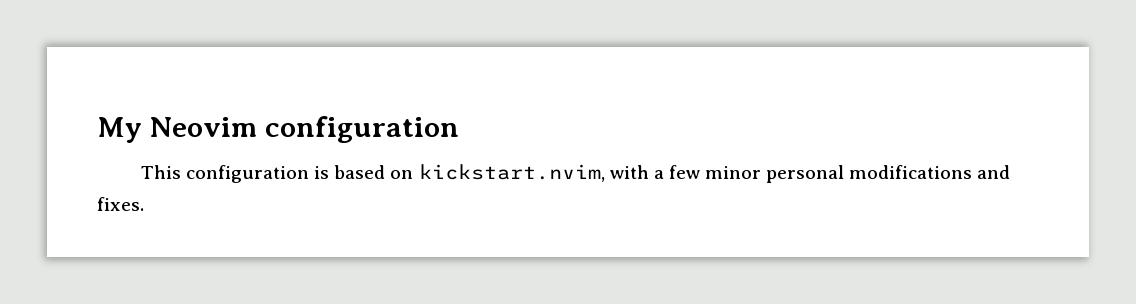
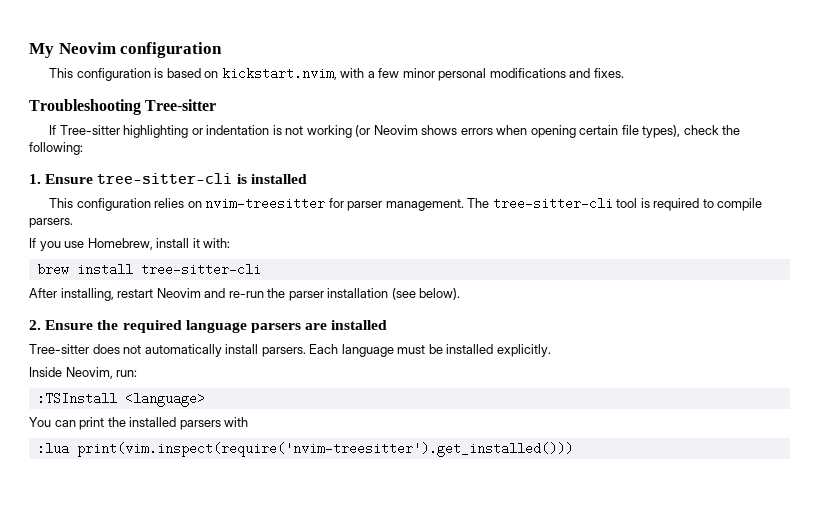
+ Troubleshooting Tree-sitter
+ If Tree-sitter highlighting or indentation is not working (or Neovim shows errors when opening certain file types), check the following:
+ 1. Ensure tree-sitter-cli is installed
+ This configuration relies on nvim-treesitter for parser management. The tree-sitter-cli tool is required to compile parsers.
+ If you use Homebrew, install it with:
+ brew install tree-sitter-cli
+ After installing, restart Neovim and re-run the parser installation (see below).
+ 2. Ensure the required language parsers are installed
+ Tree-sitter does not automatically install parsers. Each language must be installed explicitly.
+ Inside Neovim, run:
+ :TSInstall <language>
+ You can print the installed parsers with
+ :lua print(vim.inspect(require('nvim-treesitter').get_installed()))

